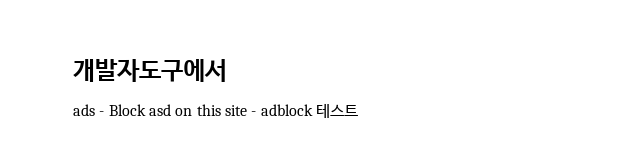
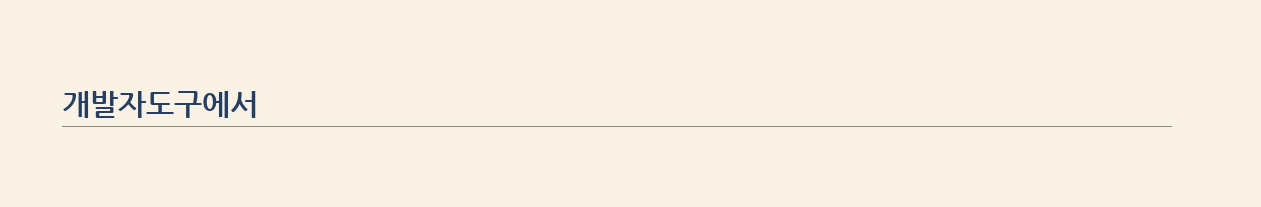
- ads - Block asd on this site - adblock 테스트

